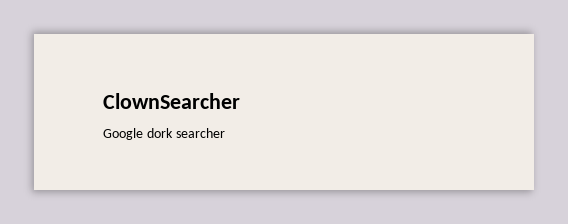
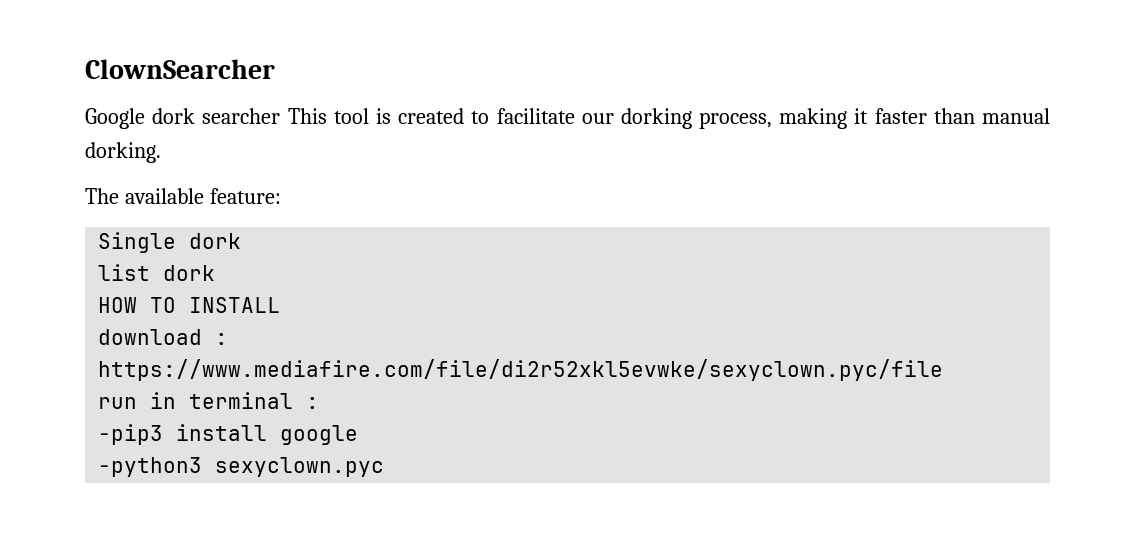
- Google dork searcher
+ Google dork searcher This tool is created to facilitate our dorking process, making it faster than manual dorking.
+ The available feature:
+ Single dork
+ list dork
+ HOW TO INSTALL
+ download : https://www.mediafire.com/file/di2r52xkl5evwke/sexyclown.pyc/file
+ run in terminal :
+ -pip3 install google
+ -python3 sexyclown.pyc

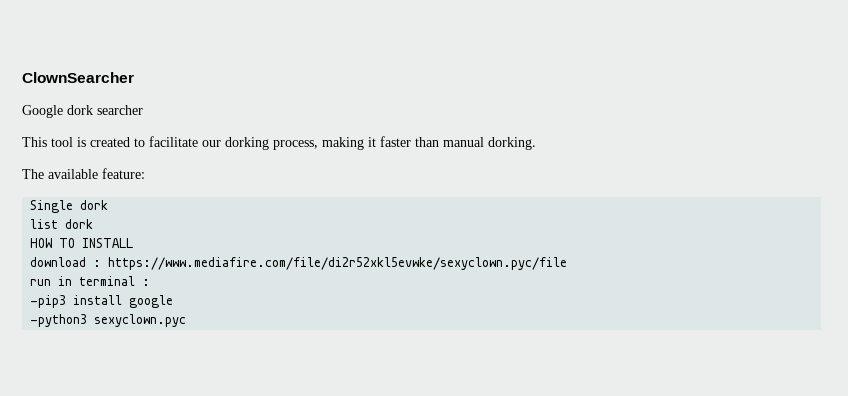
- Google dork searcher This tool is created to facilitate our dorking process, making it faster than manual dorking.
+ Google dork searcher
+ This tool is created to facilitate our dorking process, making it faster than manual dorking.

